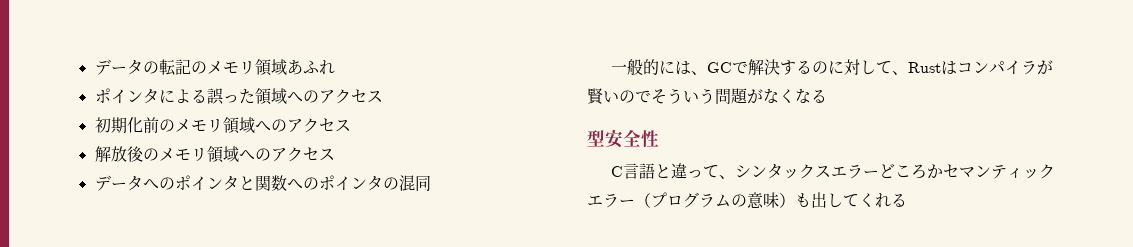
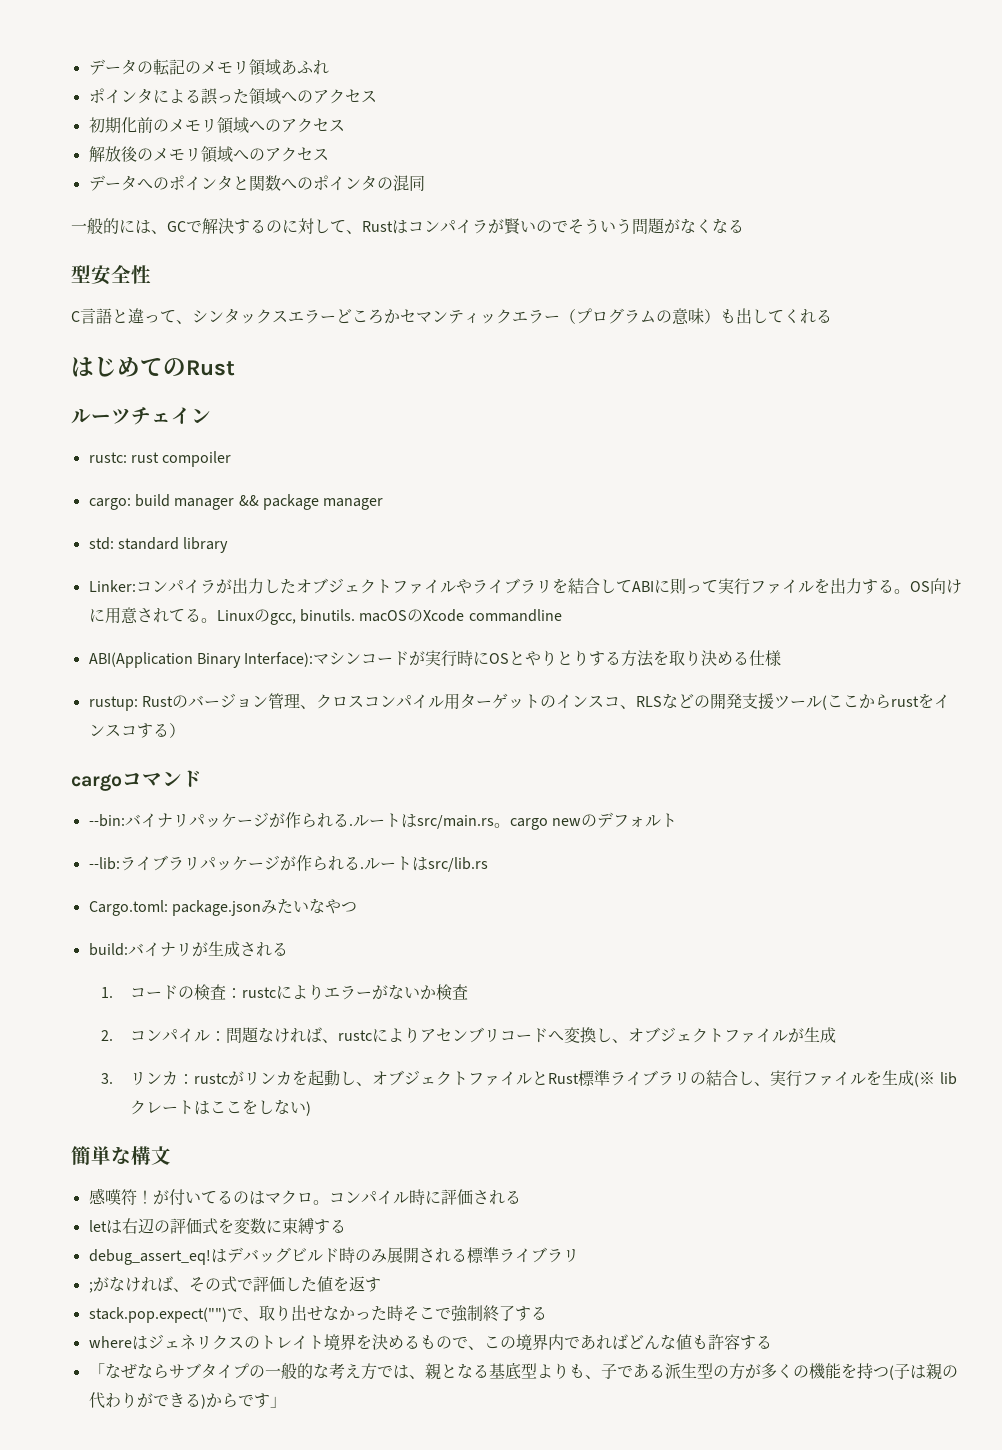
+ はじめてのRust
+ ルーツチェイン
+ rustc: rust compoiler
+ cargo: build manager && package manager
+ std: standard library
+ Linker:コンパイラが出力したオブジェクトファイルやライブラリを結合してABIに則って実行ファイルを出力する。OS向けに用意されてる。Linuxのgcc, binutils. macOSのXcode commandline
+ ABI(Application Binary Interface):マシンコードが実行時にOSとやりとりする方法を取り決める仕様
+ rustup: Rustのバージョン管理、クロスコンパイル用ターゲットのインスコ、RLSなどの開発支援ツール(ここからrustをインスコする）
+ cargoコマンド
+ --bin:バイナリパッケージが作られる.ルートはsrc/main.rs。cargo newのデフォルト
+ --lib:ライブラリパッケージが作られる.ルートはsrc/lib.rs
+ Cargo.toml: package.jsonみたいなやつ
+ build:バイナリが生成される
+ 1.コードの検査：rustcによりエラーがないか検査
+ 2.コンパイル：問題なければ、rustcによりアセンブリコードへ変換し、オブジェクトファイルが生成
+ 3.リンカ：rustcがリンカを起動し、オブジェクトファイルとRust標準ライブラリの結合し、実行ファイルを生成(※ libクレートはここをしない)
+ 簡単な構文
+ 感嘆符！が付いてるのはマクロ。コンパイル時に評価される
+ letは右辺の評価式を変数に束縛する
+ debug_assert_eq!はデバッグビルド時のみ展開される標準ライブラリ
+ ;がなければ、その式で評価した値を返す
+ stack.pop.expect("")で、取り出せなかった時そこで強制終了する
+ whereはジェネリクスのトレイト境界を決めるもので、この境界内であればどんな値も許容する
+ 「なぜならサブタイプの一般的な考え方では、親となる基底型よりも、子である派生型の方が多くの機能を持つ(子は親の代わりができる)からです」

